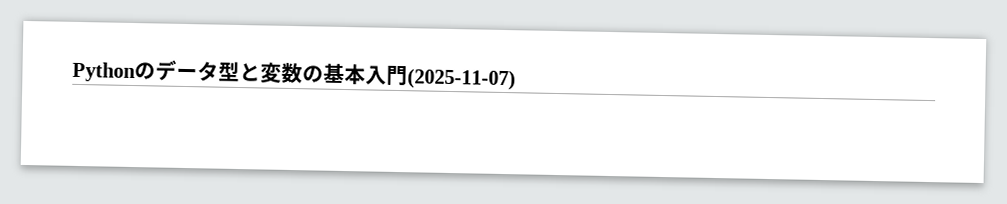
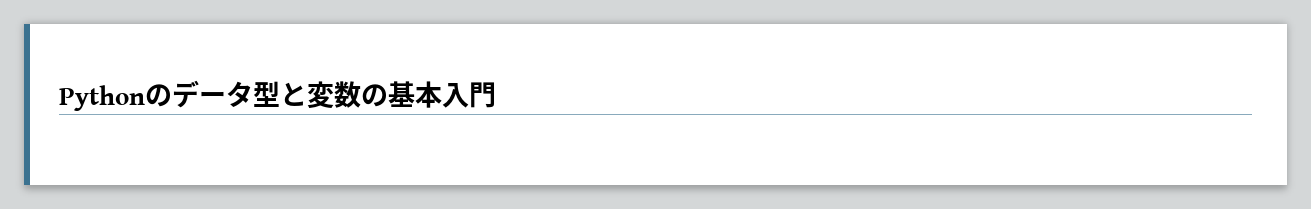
- Pythonのデータ型と変数の基本入門(2025-11-07)
+ Pythonのデータ型と変数の基本入門

